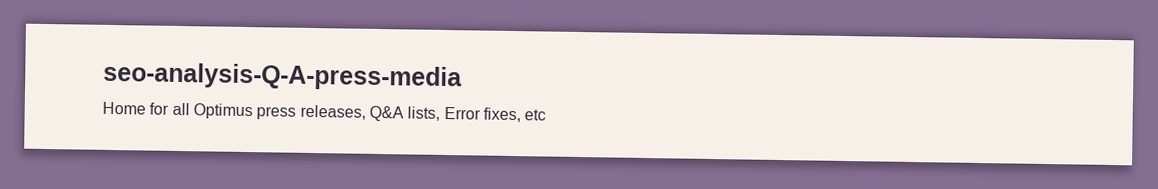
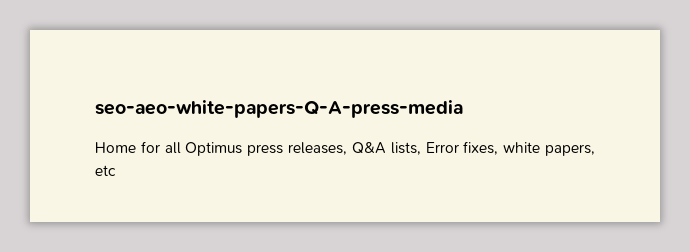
- seo-analysis-Q-A-press-media
+ seo-aeo-white-papers-Q-A-press-media
- Home for all Optimus press releases, Q&A lists, Error fixes, etc
+ Home for all Optimus press releases, Q&A lists, Error fixes, white papers, etc

